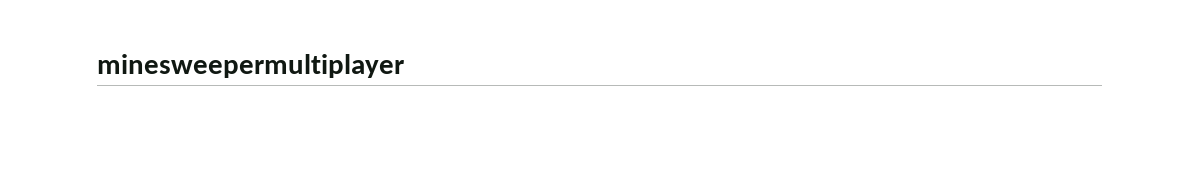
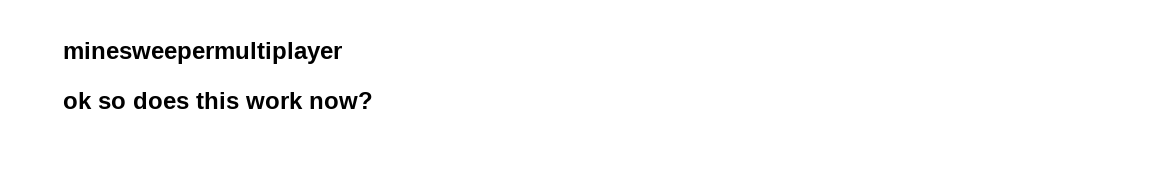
+ ok so does this work now?

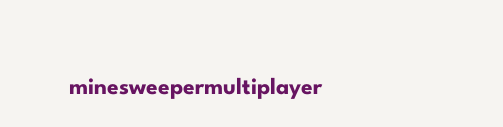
- ok so does this work now?

